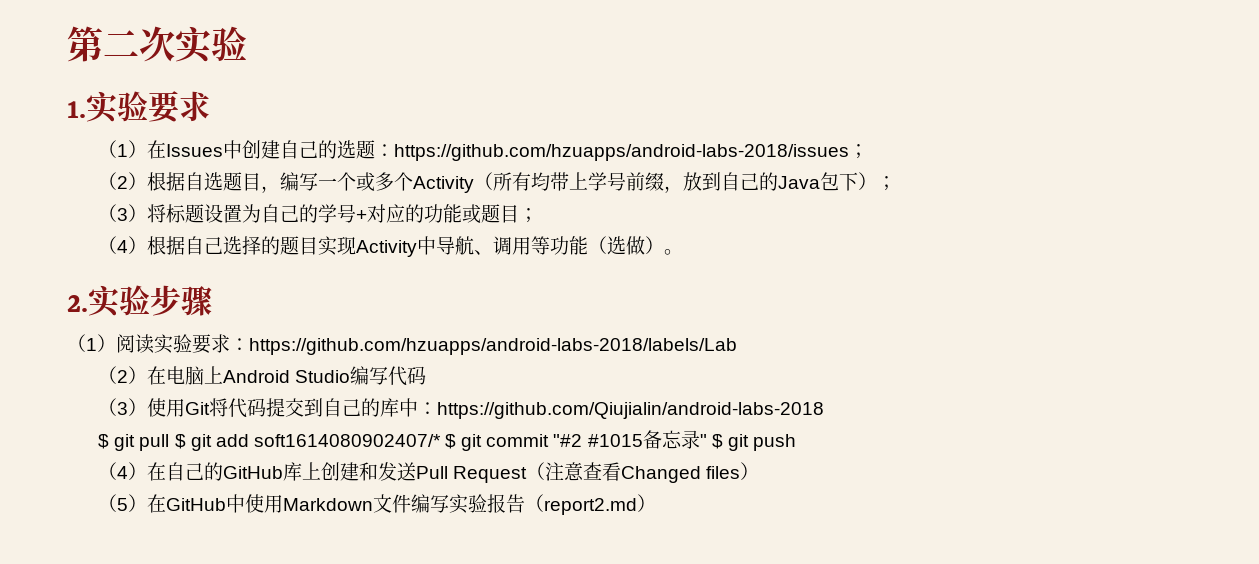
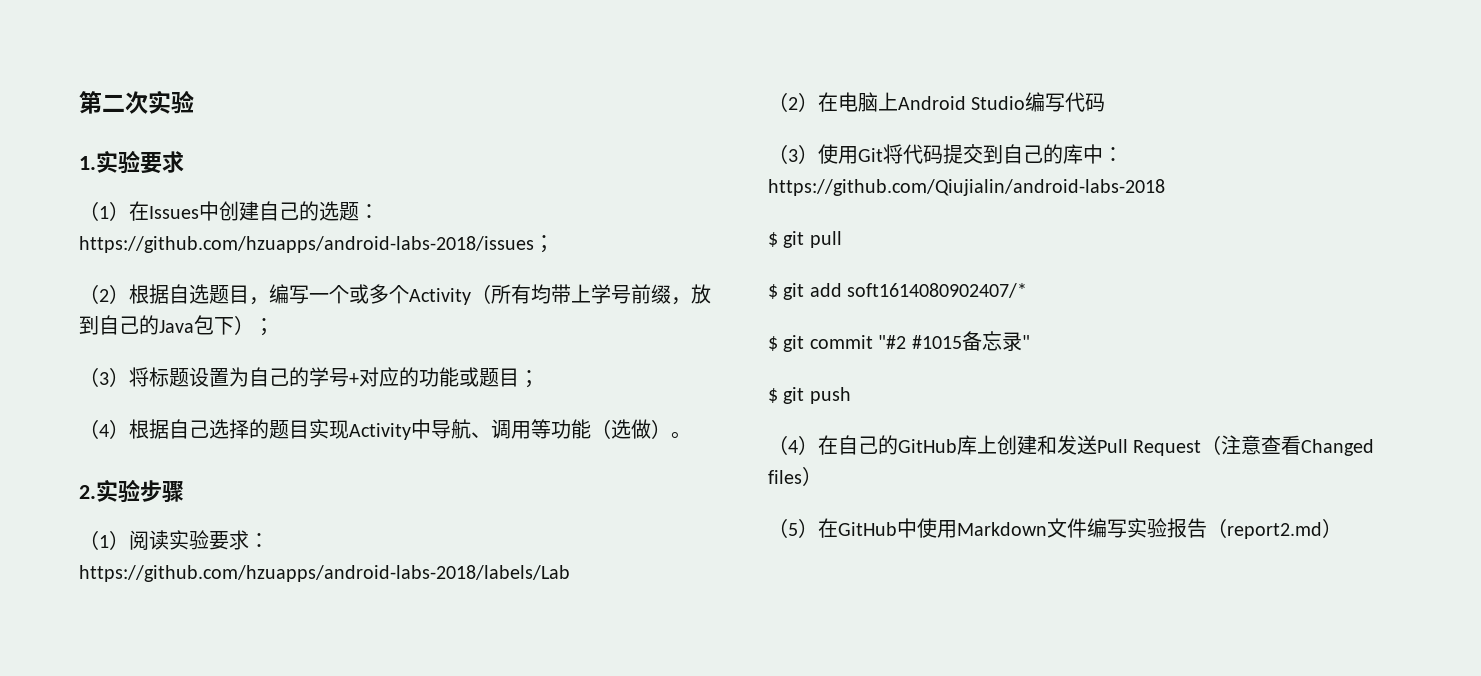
- $ git pull $ git add soft1614080902407/* $ git commit "#2 #1015备忘录" $ git push
+ $ git pull
+ $ git add soft1614080902407/*
+ $ git commit "#2 #1015备忘录"
+ $ git push

